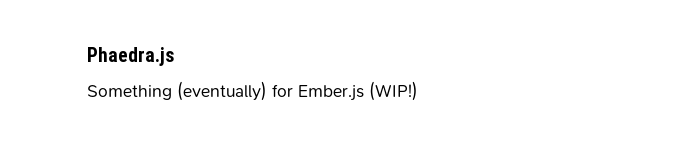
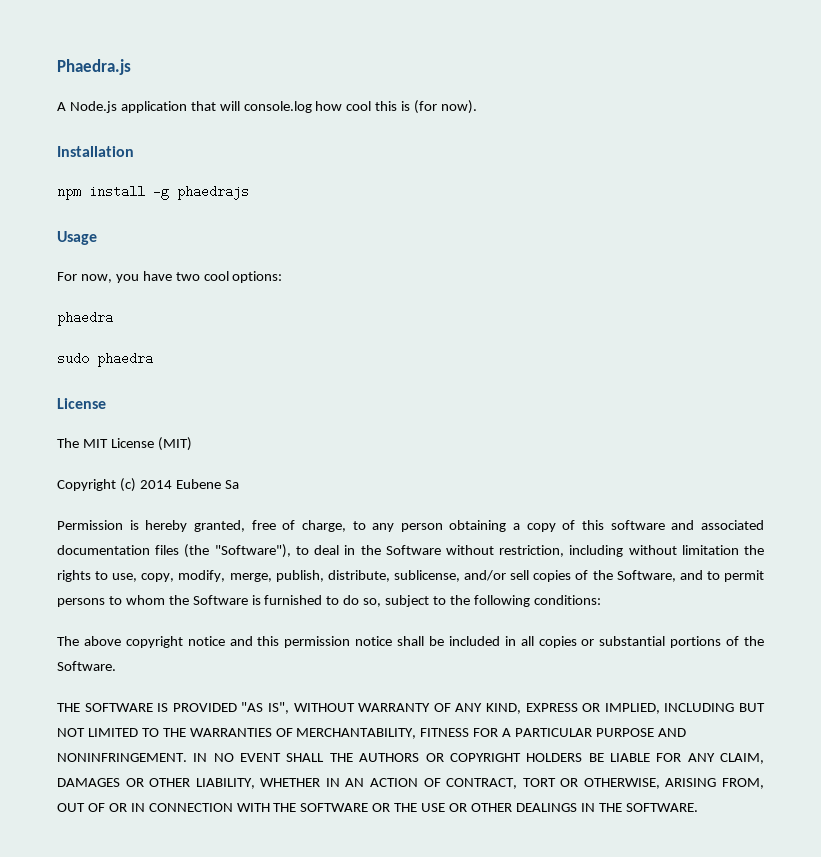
- Something (eventually) for Ember.js (WIP!)
+ A Node.js application that will console.log how cool this is (for now).
+ Installation
+ npm install -g phaedrajs
+ Usage
+ For now, you have two cool options:
+ phaedra
+ sudo phaedra
+ License
+ The MIT License (MIT)
+ Copyright (c) 2014 Eubene Sa
+ Permission is hereby granted, free of charge, to any person obtaining a copy of this software and associated documentation files (the "Software"), to deal in the Software without restriction, including without limitation the rights to use, copy, modify, merge, publish, distribute, sublicense, and/or sell copies of the Software, and to permit persons to whom the Software is furnished to do so, subject to the following conditions:
+ The above copyright notice and this permission notice shall be included in all copies or substantial portions of the Software.
+ THE SOFTWARE IS PROVIDED "AS IS", WITHOUT WARRANTY OF ANY KIND, EXPRESS OR IMPLIED, INCLUDING BUT NOT LIMITED TO THE WARRANTIES OF MERCHANTABILITY, FITNESS FOR A PARTICULAR PURPOSE AND NONINFRINGEMENT. IN NO EVENT SHALL THE AUTHORS OR COPYRIGHT HOLDERS BE LIABLE FOR ANY CLAIM, DAMAGES OR OTHER LIABILITY, WHETHER IN AN ACTION OF CONTRACT, TORT OR OTHERWISE, ARISING FROM, OUT OF OR IN CONNECTION WITH THE SOFTWARE OR THE USE OR OTHER DEALINGS IN THE SOFTWARE.

